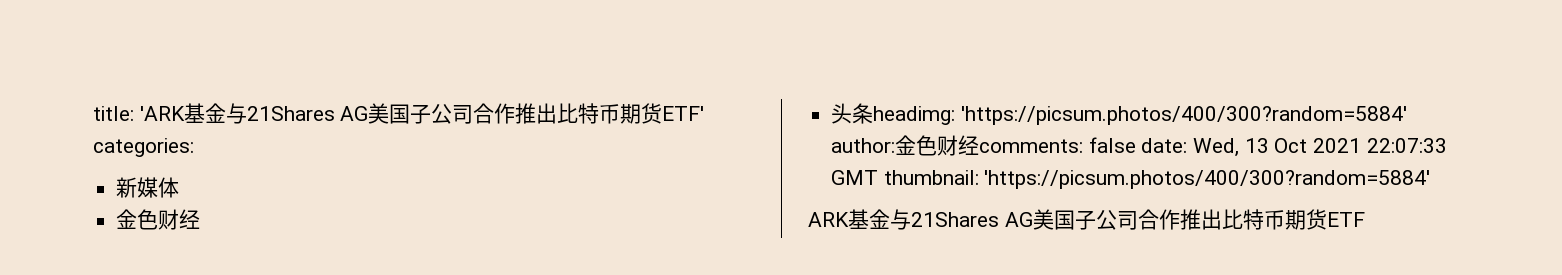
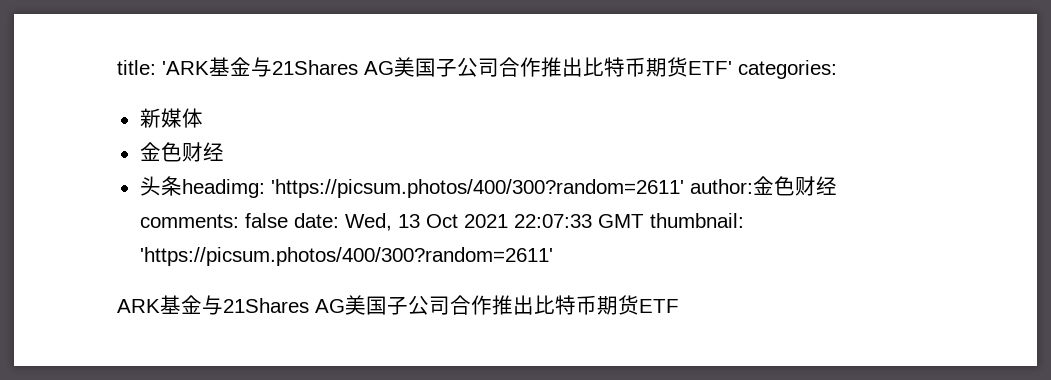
- 头条headimg: 'https://picsum.photos/400/300?random=5884' author:金色财经comments: false date: Wed, 13 Oct 2021 22:07:33 GMT thumbnail: 'https://picsum.photos/400/300?random=5884'
+ 头条headimg: 'https://picsum.photos/400/300?random=2611' author:金色财经comments: false date: Wed, 13 Oct 2021 22:07:33 GMT thumbnail: 'https://picsum.photos/400/300?random=2611'

